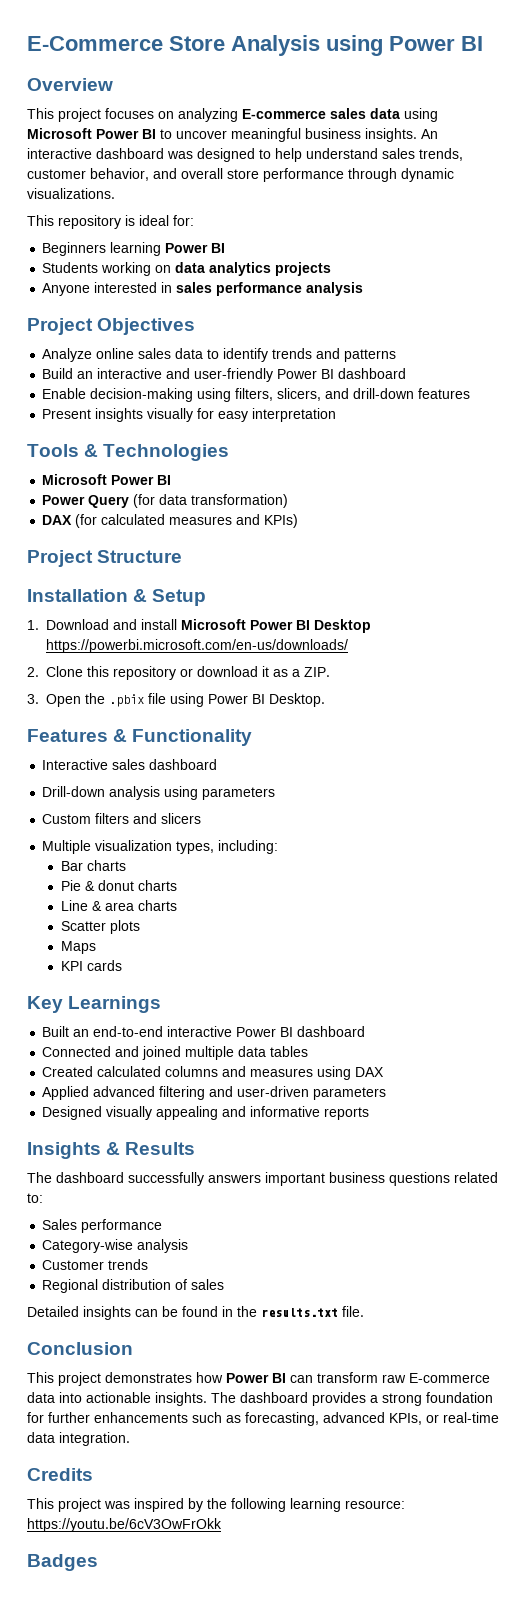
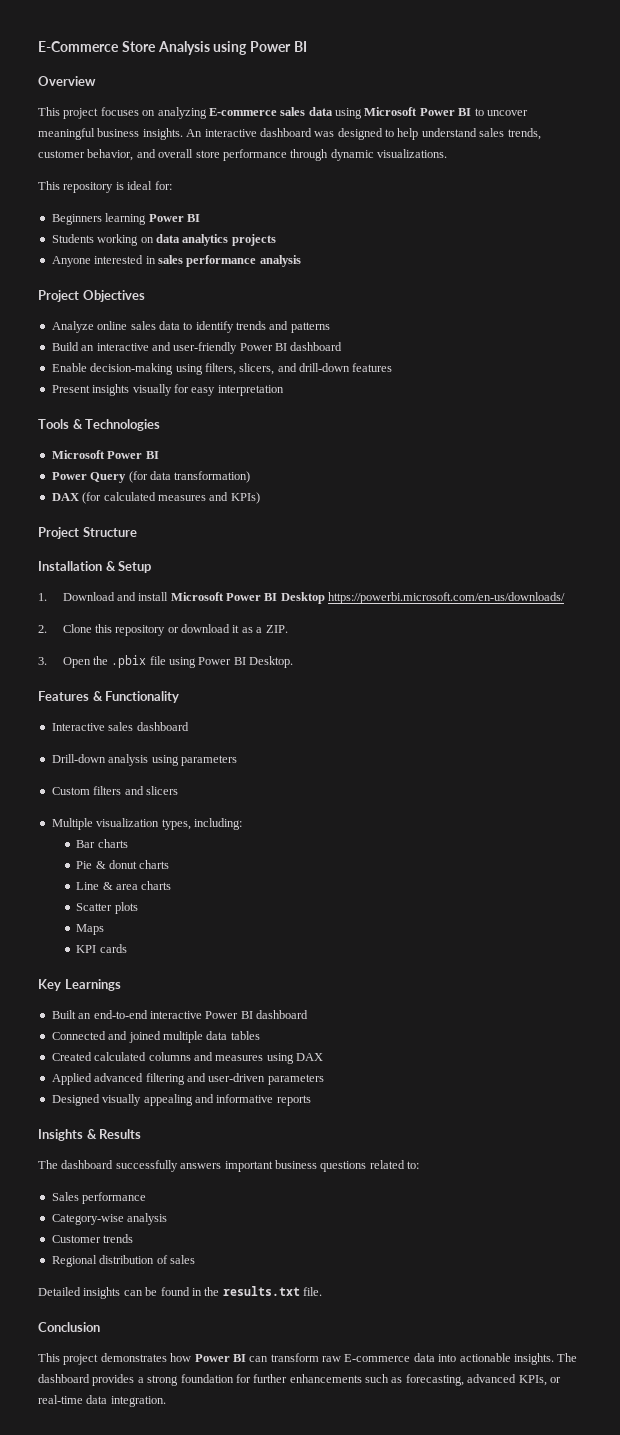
- Credits
- This project was inspired by the following learning resource: https://youtu.be/6cV3OwFrOkk
- Badges

